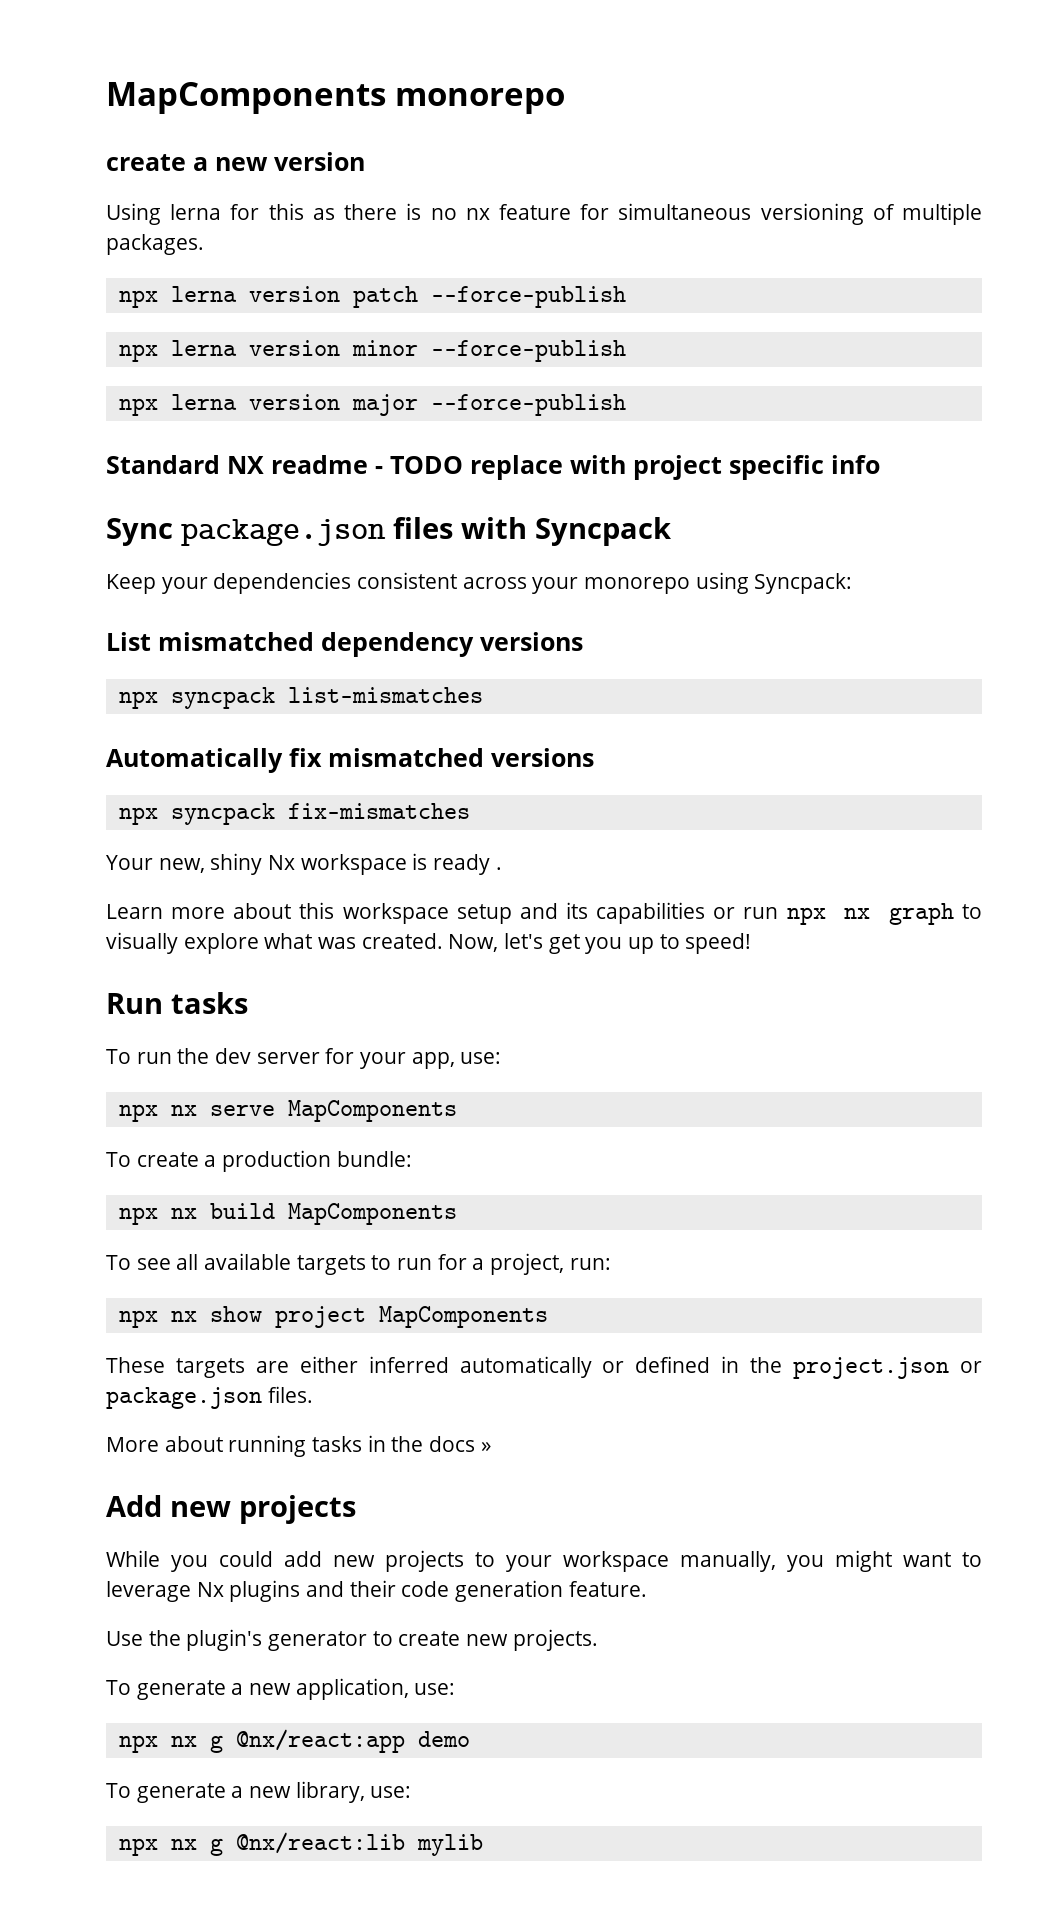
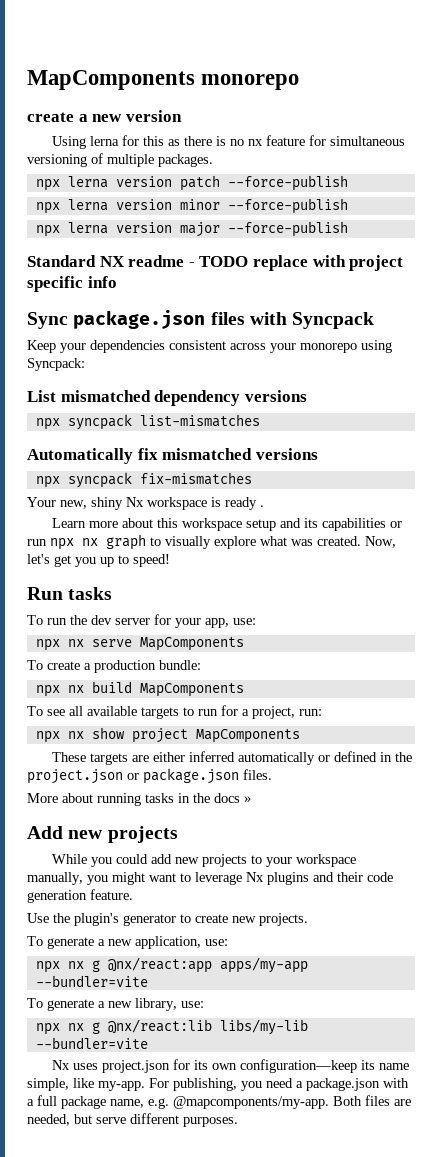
- npx nx g @nx/react:app demo
+ npx nx g @nx/react:app apps/my-app --bundler=vite
- npx nx g @nx/react:lib mylib
+ npx nx g @nx/react:lib libs/my-lib --bundler=vite
+ Nx uses project.json for its own configuration—keep its name simple, like my-app. For publishing, you need a package.json with a full package name, e.g. @mapcomponents/my-app. Both files are needed, but serve different purposes.

